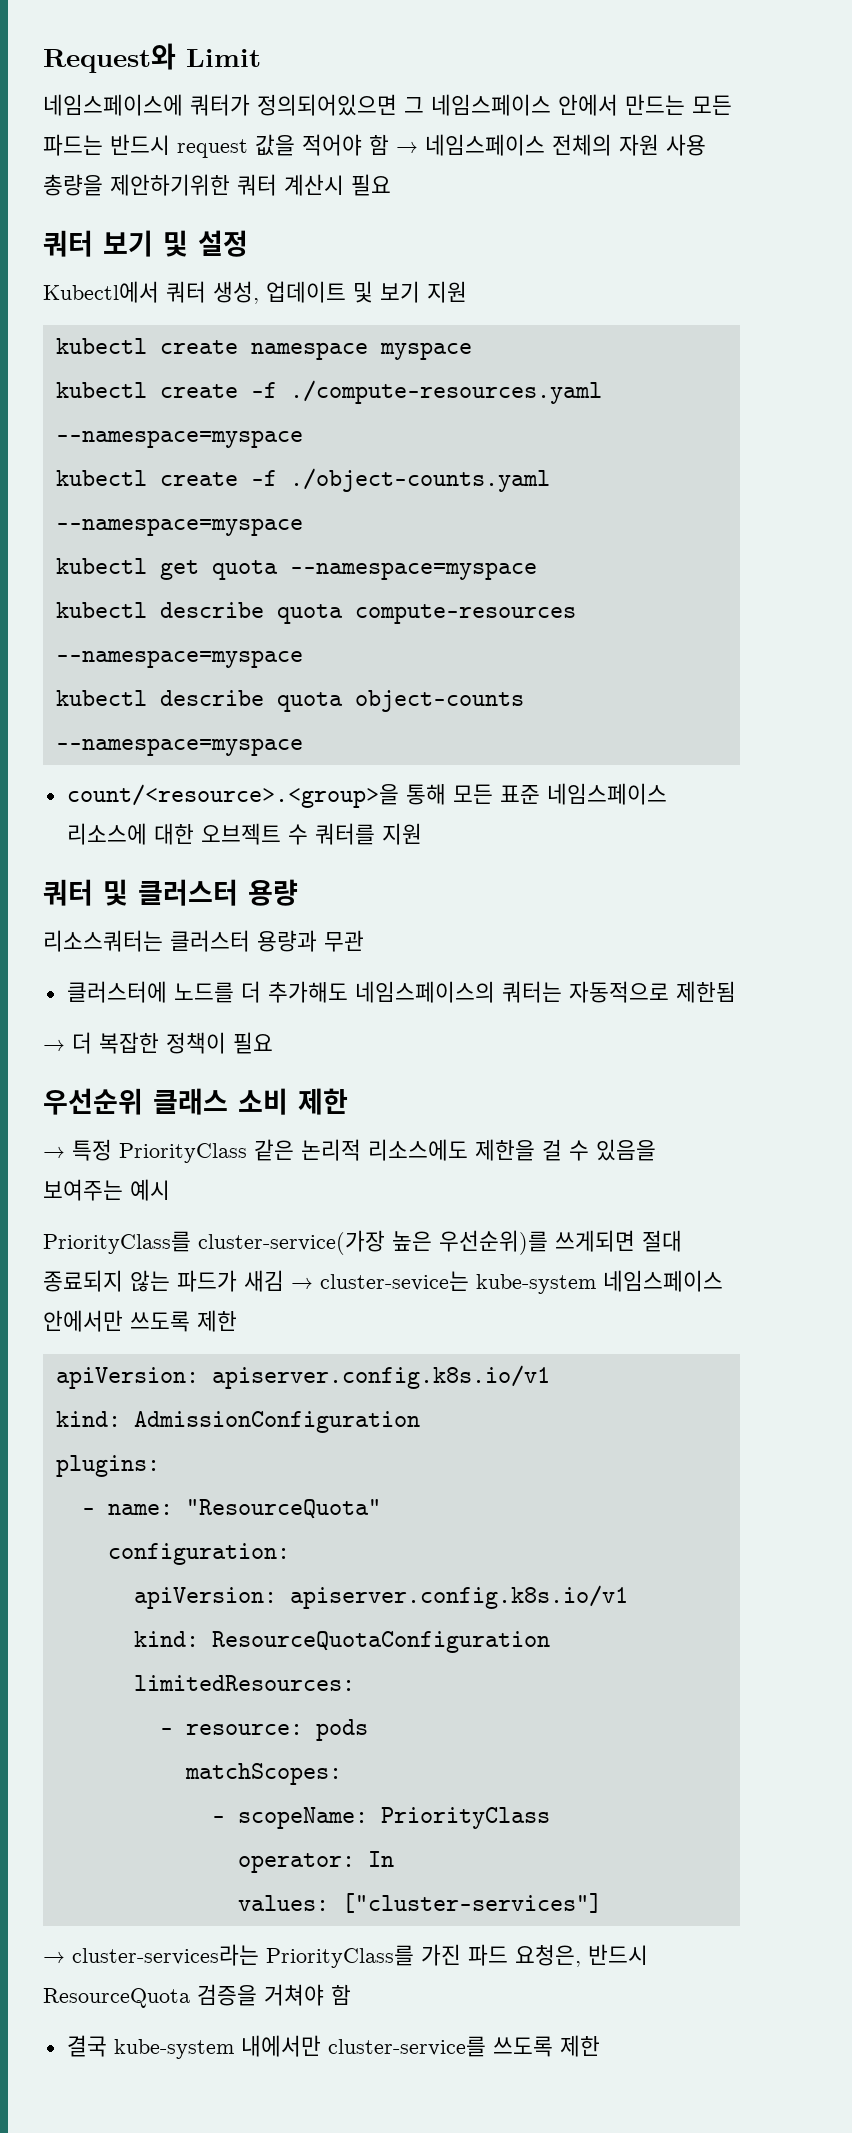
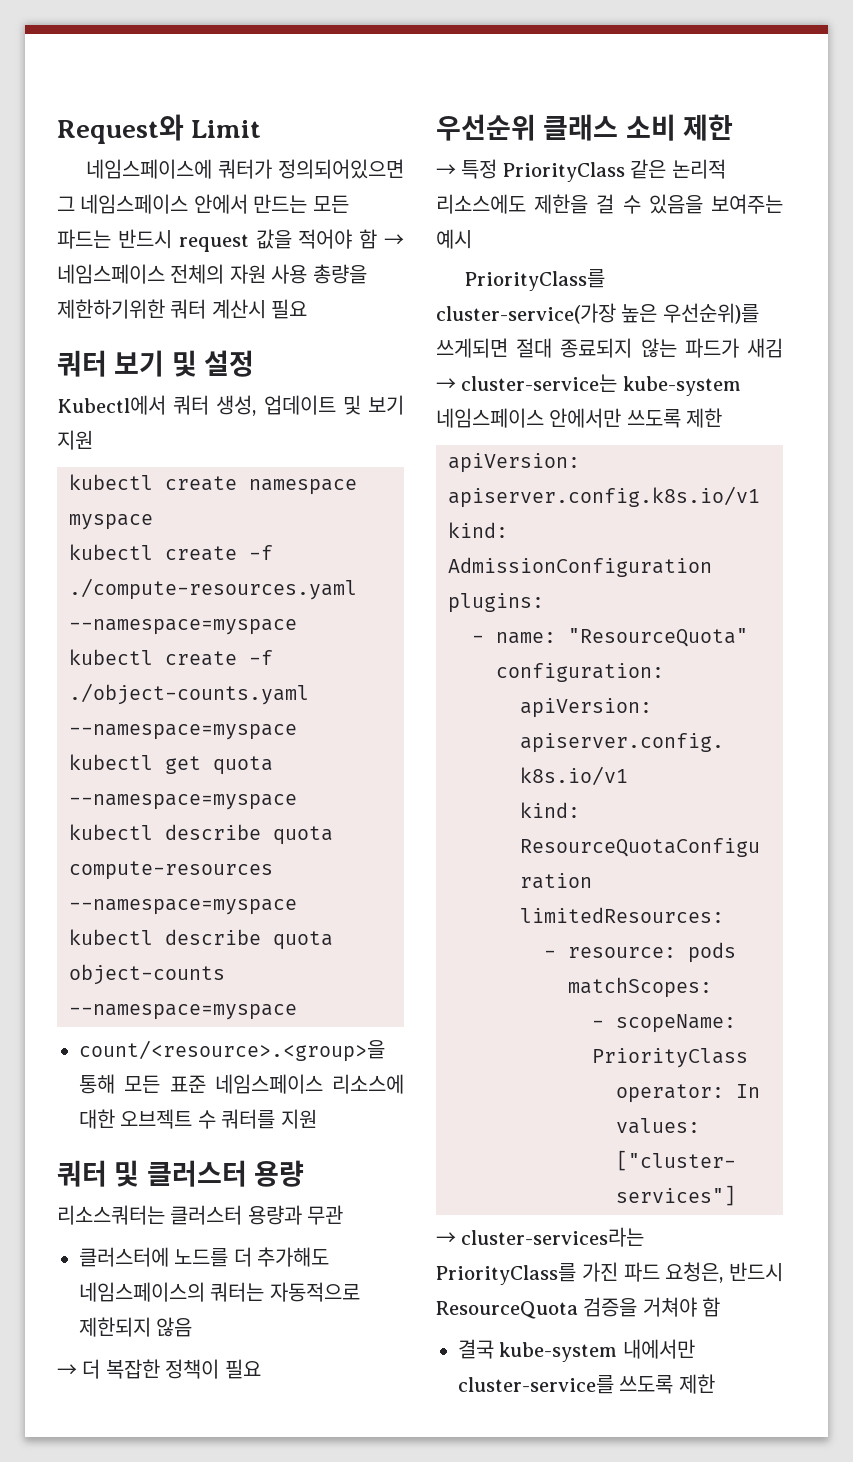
- 네임스페이스에 쿼터가 정의되어있으면 그 네임스페이스 안에서 만드는 모든 파드는 반드시 request 값을 적어야 함 → 네임스페이스 전체의 자원 사용 총량을 제안하기위한 쿼터 계산시 필요
+ 네임스페이스에 쿼터가 정의되어있으면 그 네임스페이스 안에서 만드는 모든 파드는 반드시 request 값을 적어야 함 → 네임스페이스 전체의 자원 사용 총량을 제한하기위한 쿼터 계산시 필요
- 클러스터에 노드를 더 추가해도 네임스페이스의 쿼터는 자동적으로 제한됨
+ 클러스터에 노드를 더 추가해도 네임스페이스의 쿼터는 자동적으로 제한되지 않음
- PriorityClass를 cluster-service(가장 높은 우선순위)를 쓰게되면 절대 종료되지 않는 파드가 새김 → cluster-sevice는 kube-system 네임스페이스 안에서만 쓰도록 제한
+ PriorityClass를 cluster-service(가장 높은 우선순위)를 쓰게되면 절대 종료되지 않는 파드가 새김 → cluster-service는 kube-system 네임스페이스 안에서만 쓰도록 제한

